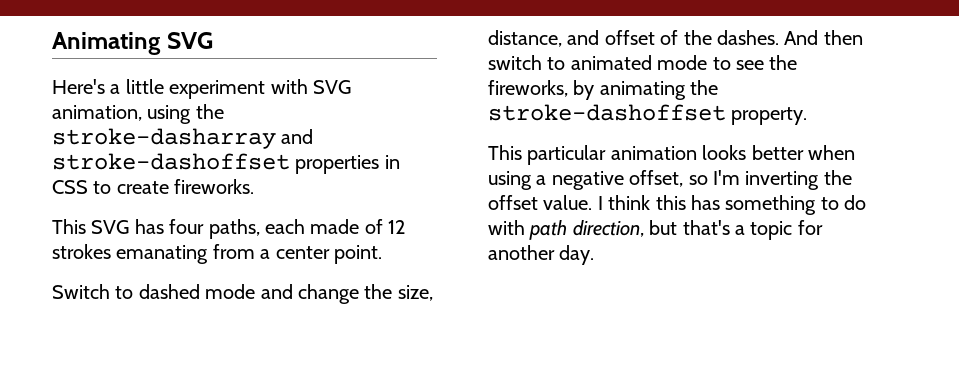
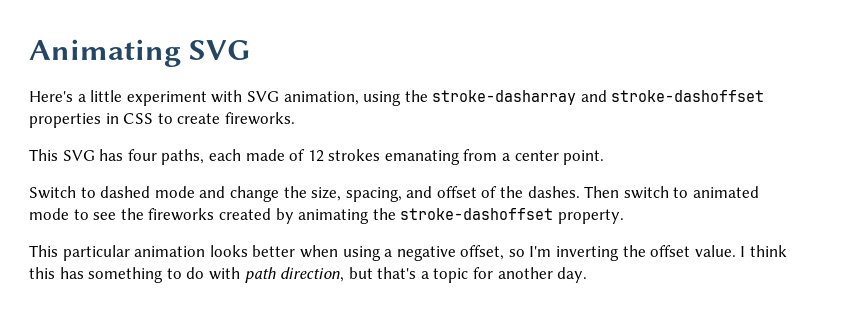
- Switch to dashed mode and change the size, distance, and offset of the dashes.
+ Switch to dashed mode and change the size, spacing, and offset of the dashes.
- And then switch to animated mode to see the fireworks, by animating the stroke-dashoffset property.
+ Then switch to animated mode to see the fireworks created by animating the stroke-dashoffset property.

